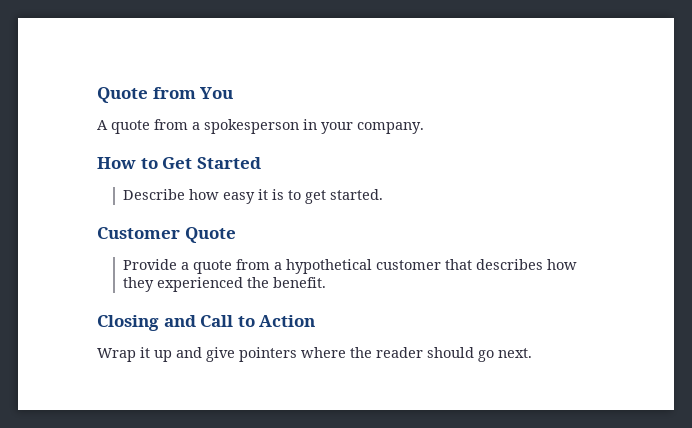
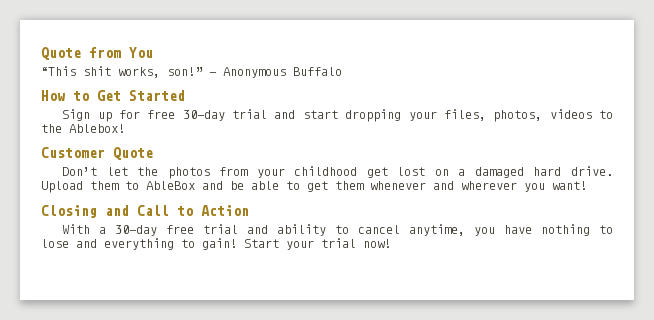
- A quote from a spokesperson in your company.
+ “This shit works, son!” - Anonymous Buffalo
  How to Get Started
- Describe how easy it is to get started.
+ Sign up for free 30-day trial and start dropping your files, photos, videos to the Ablebox!
  Customer Quote
- Provide a quote from a hypothetical customer that describes how they experienced the benefit.
+ Don’t let the photos from your childhood get lost on a damaged hard drive. Upload them to AbleBox and be able to get them whenever and wherever you want!
- Wrap it up and give pointers where the reader should go next.
+ With a 30-day free trial and ability to cancel anytime, you have nothing to lose and everything to gain! Start your trial now!

